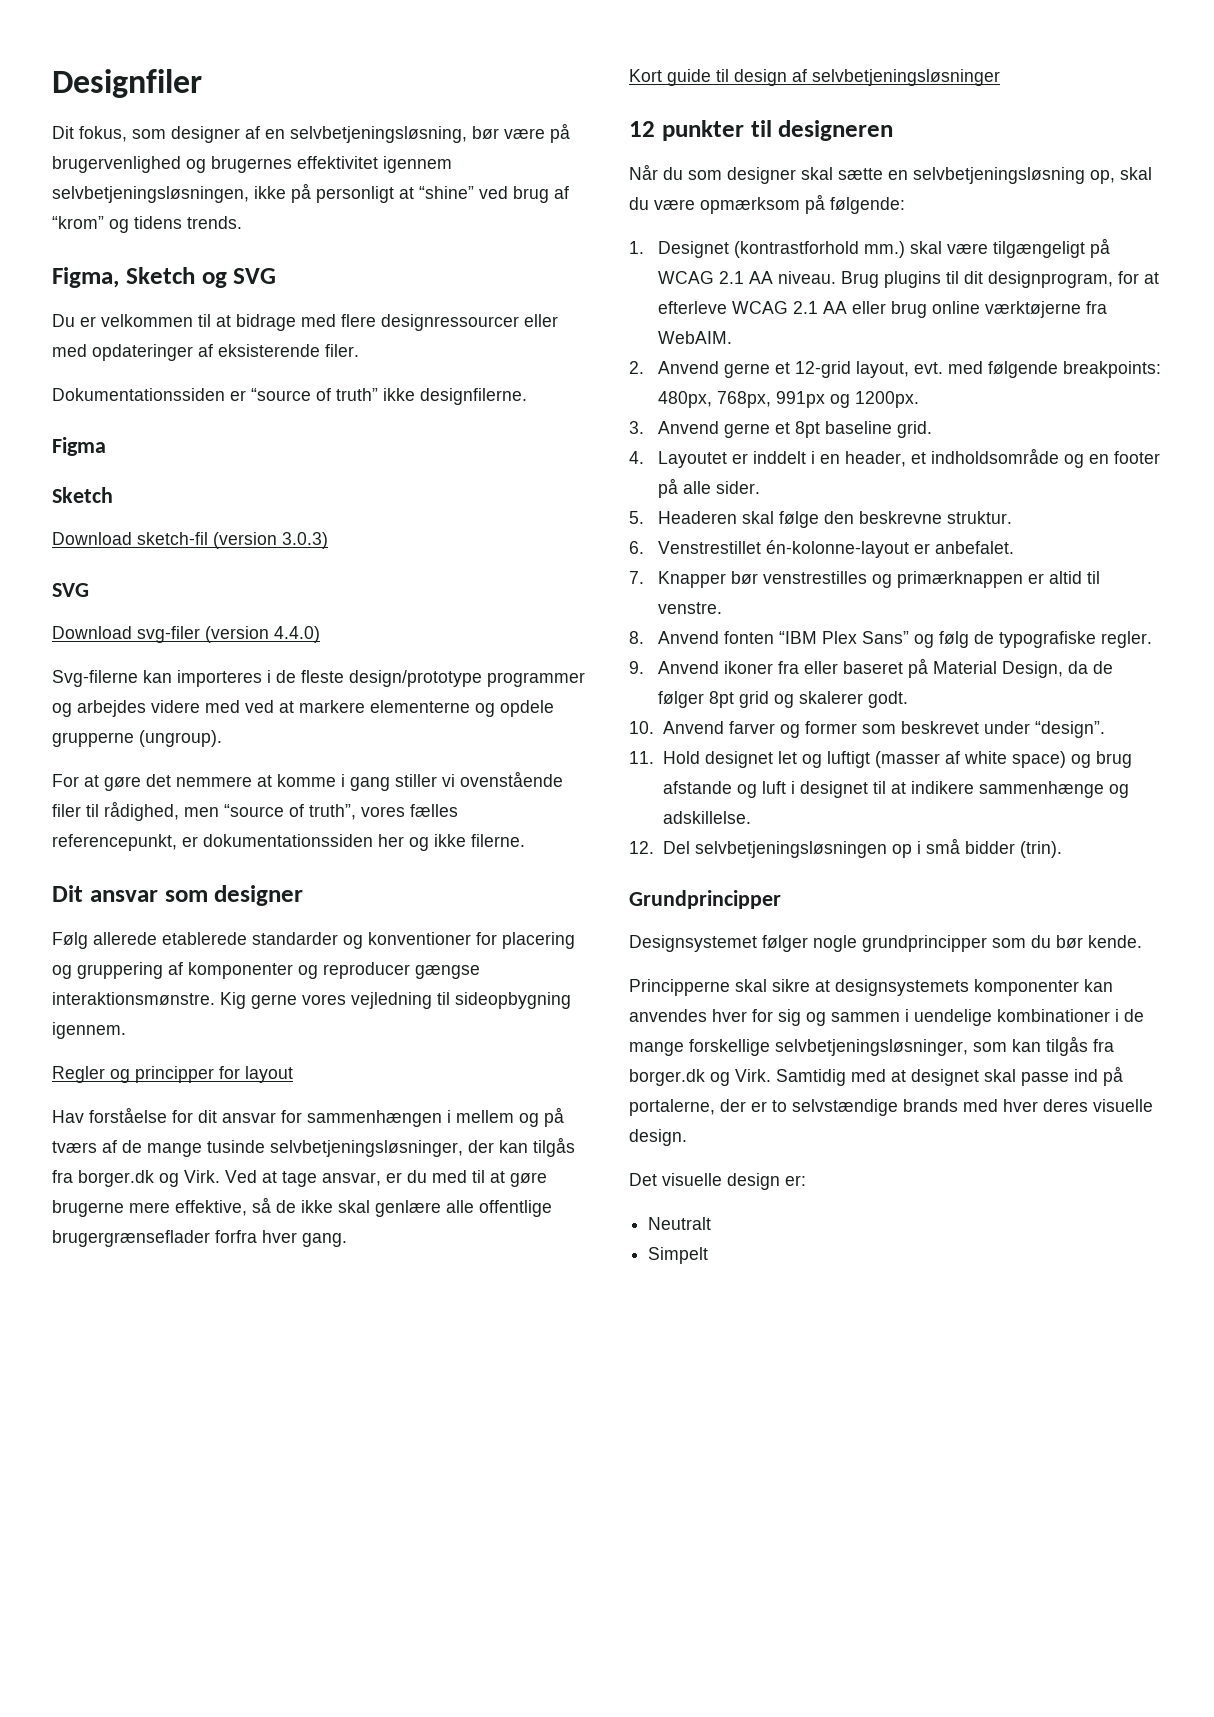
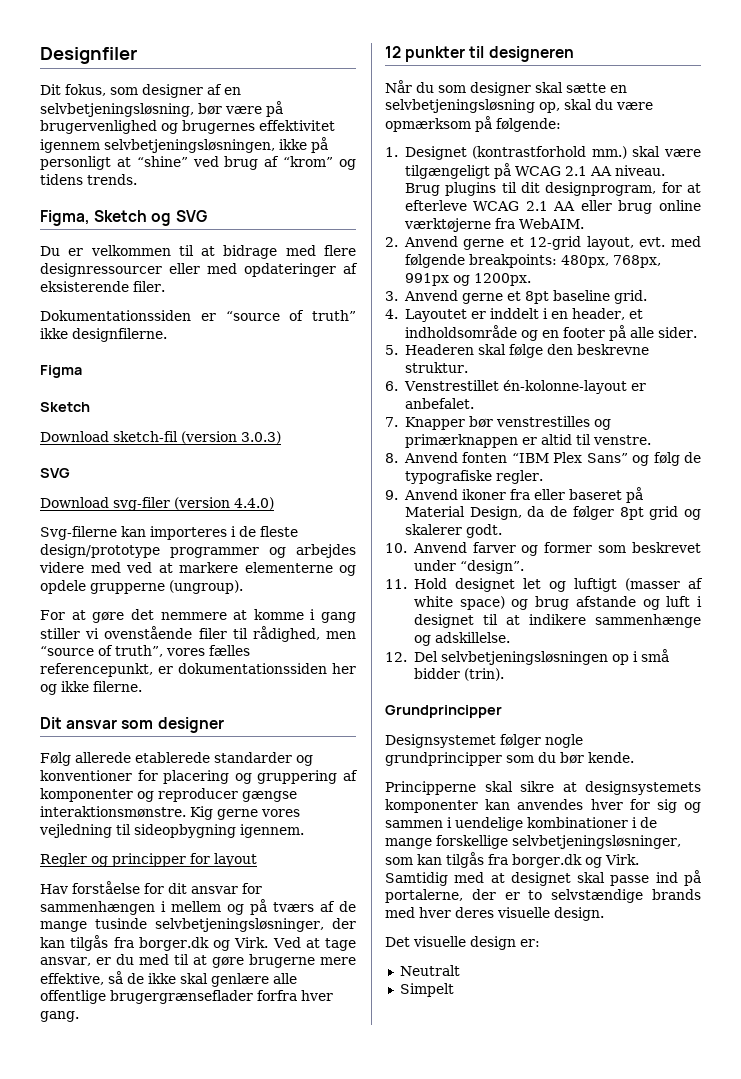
- Kort guide til design af selvbetjeningsløsninger

